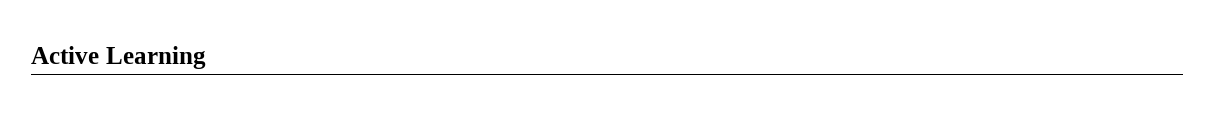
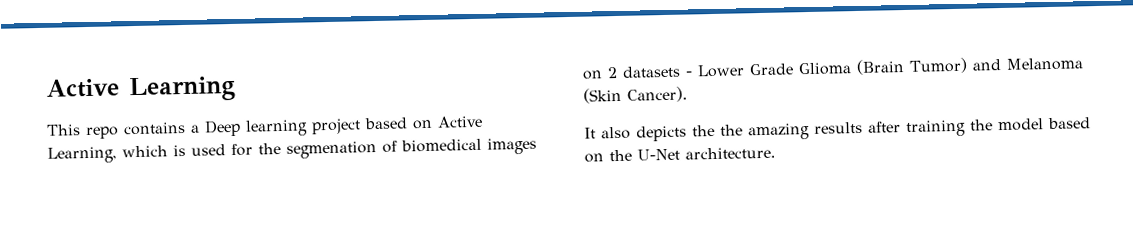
+ This repo contains a Deep learning project based on Active Learning, which is used for the segmenation of biomedical images on 2 datasets - Lower Grade Glioma (Brain Tumor) and Melanoma (Skin Cancer).
+ It also depicts the the amazing results after training the model based on the U-Net architecture.

